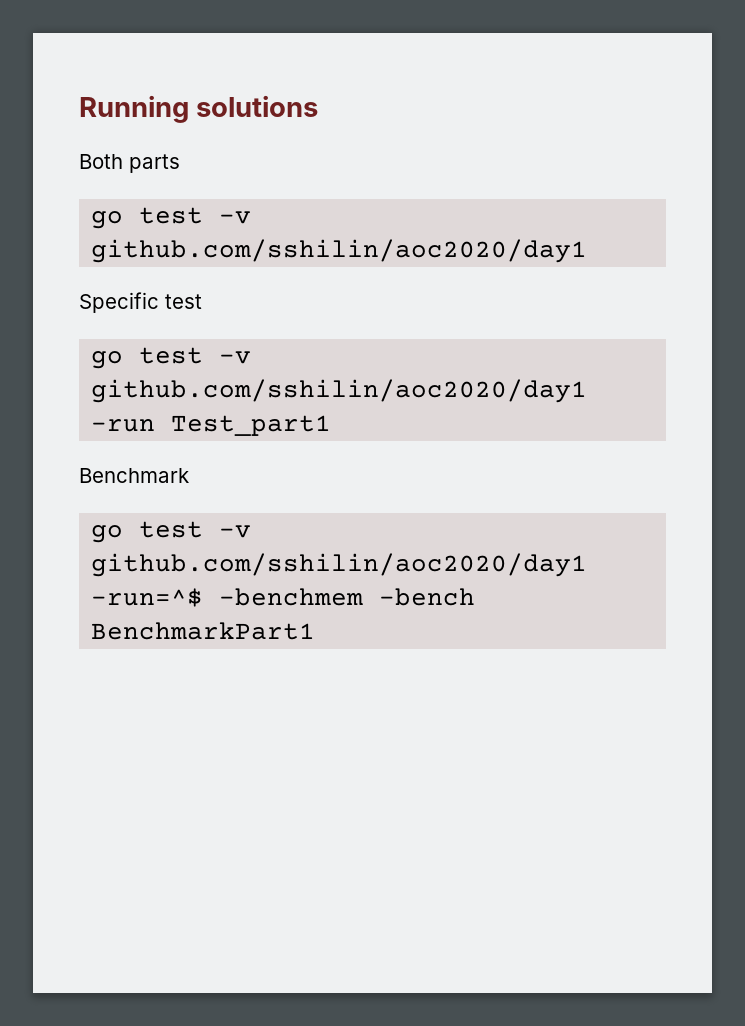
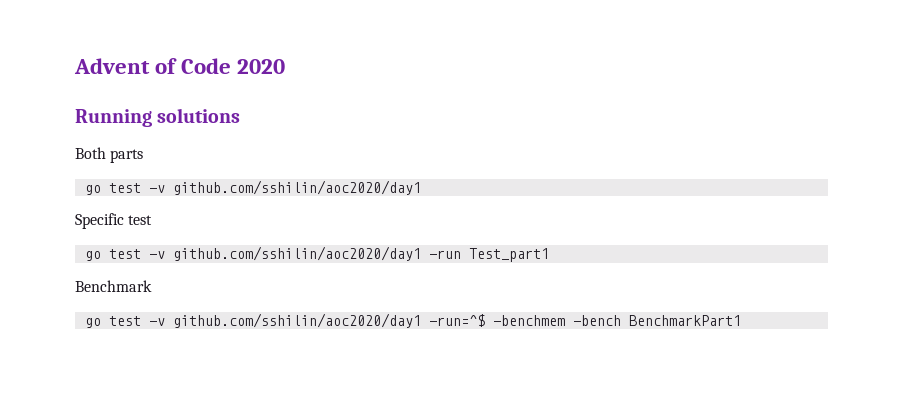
+ Advent of Code 2020

